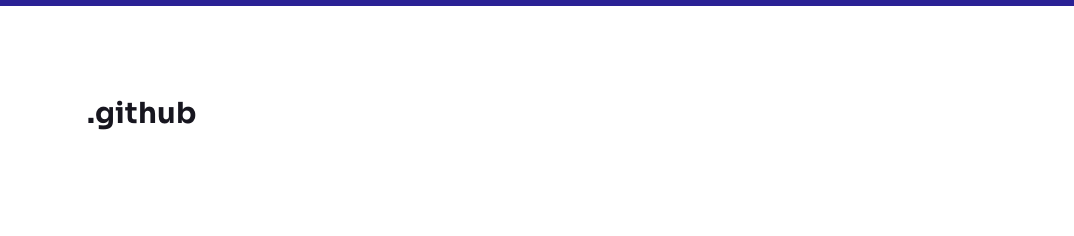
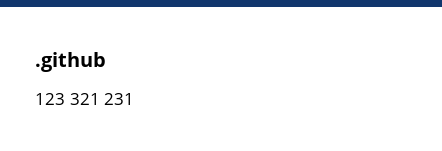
+ 123 321 231

